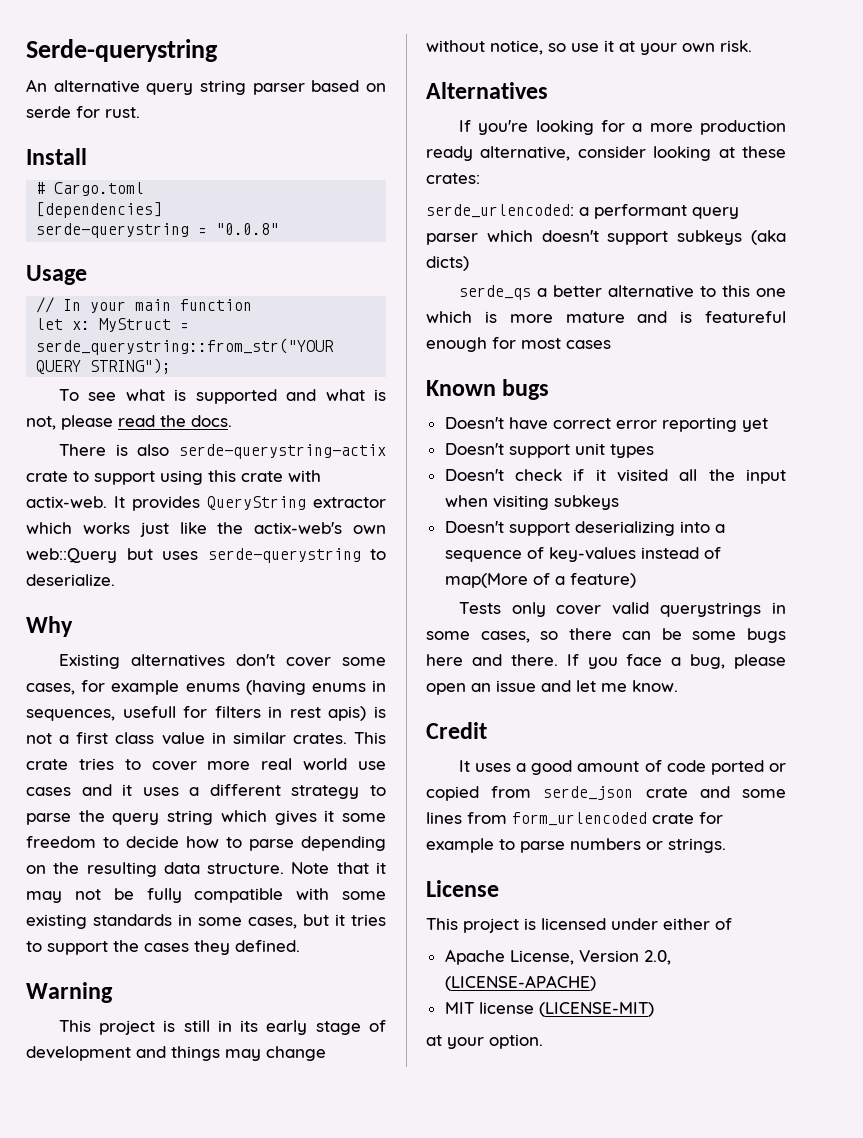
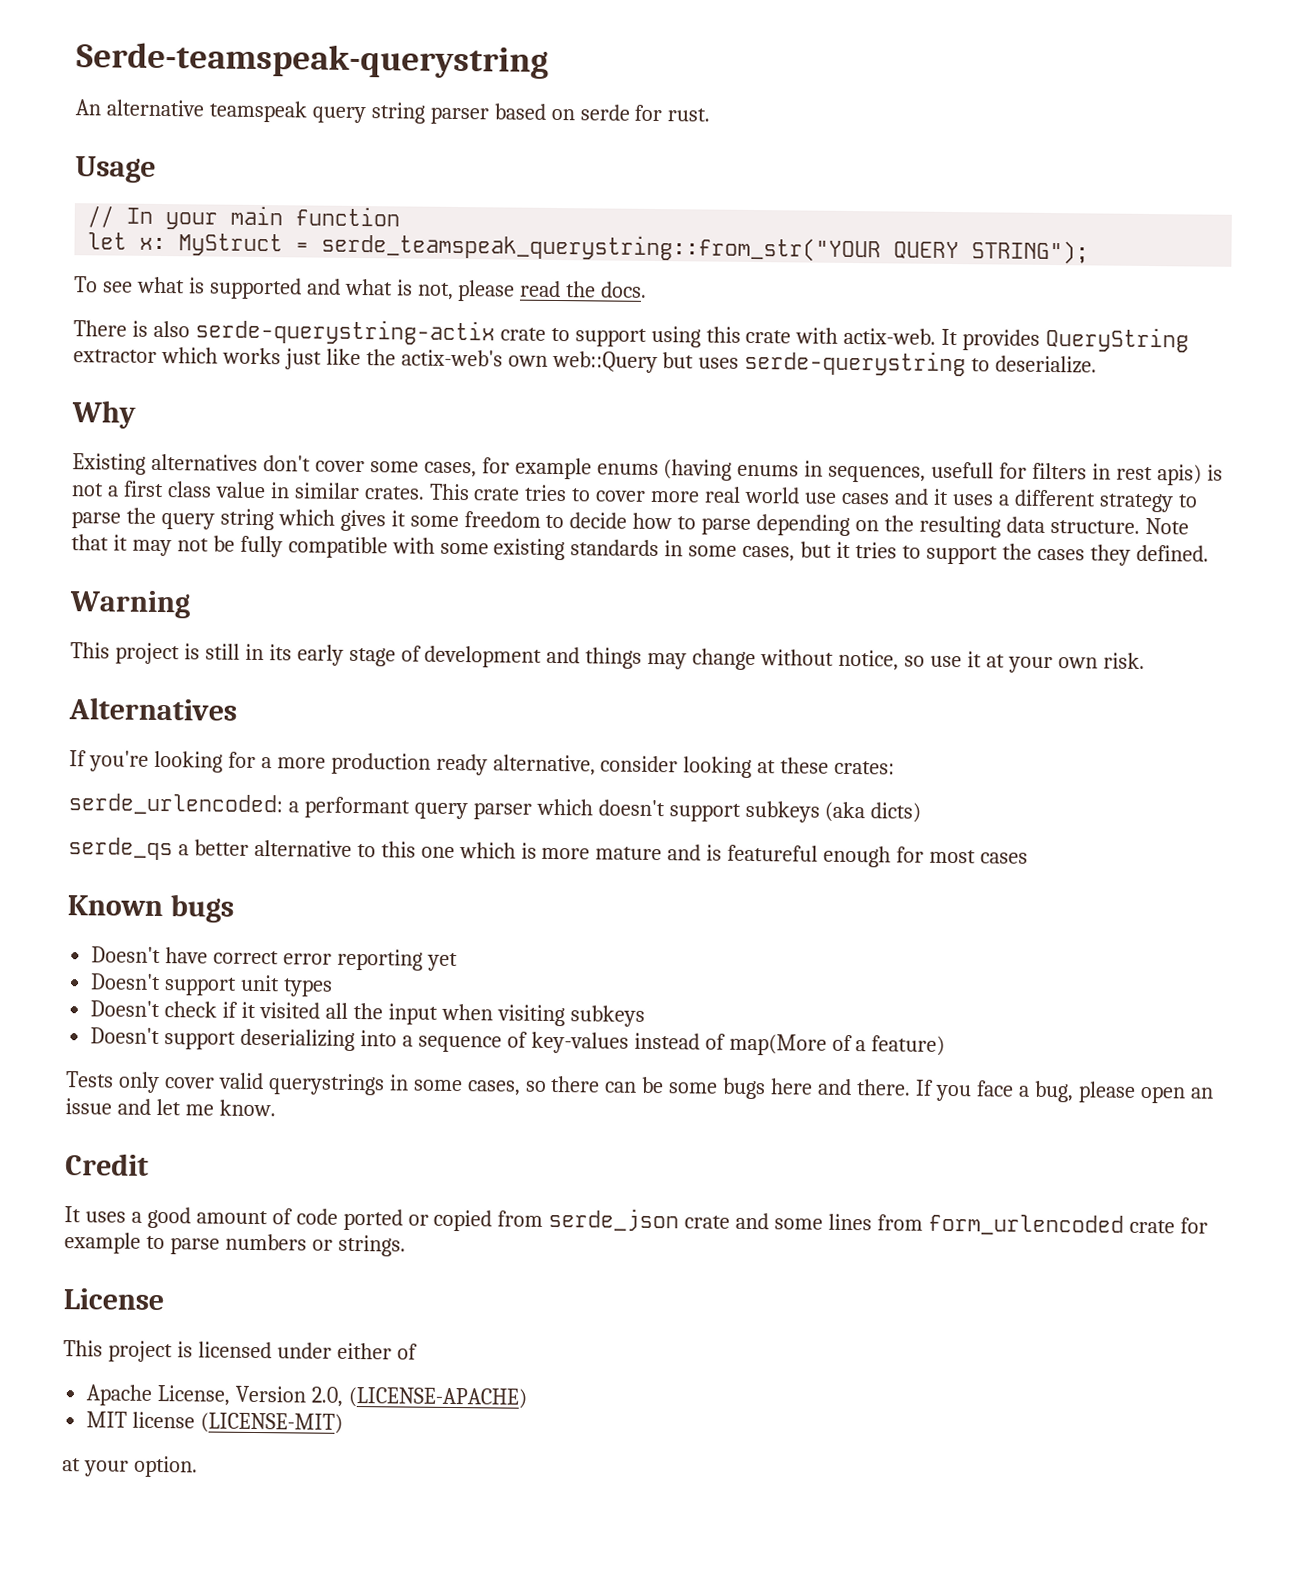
- Serde-querystring
+ Serde-teamspeak-querystring
- An alternative query string parser based on serde for rust.
+ An alternative teamspeak query string parser based on serde for rust.
- Install
- # Cargo.toml
- [dependencies]
- serde-querystring = "0.0.8"
- let x: MyStruct = serde_querystring::from_str("YOUR QUERY STRING");
+ let x: MyStruct = serde_teamspeak_querystring::from_str("YOUR QUERY STRING");

